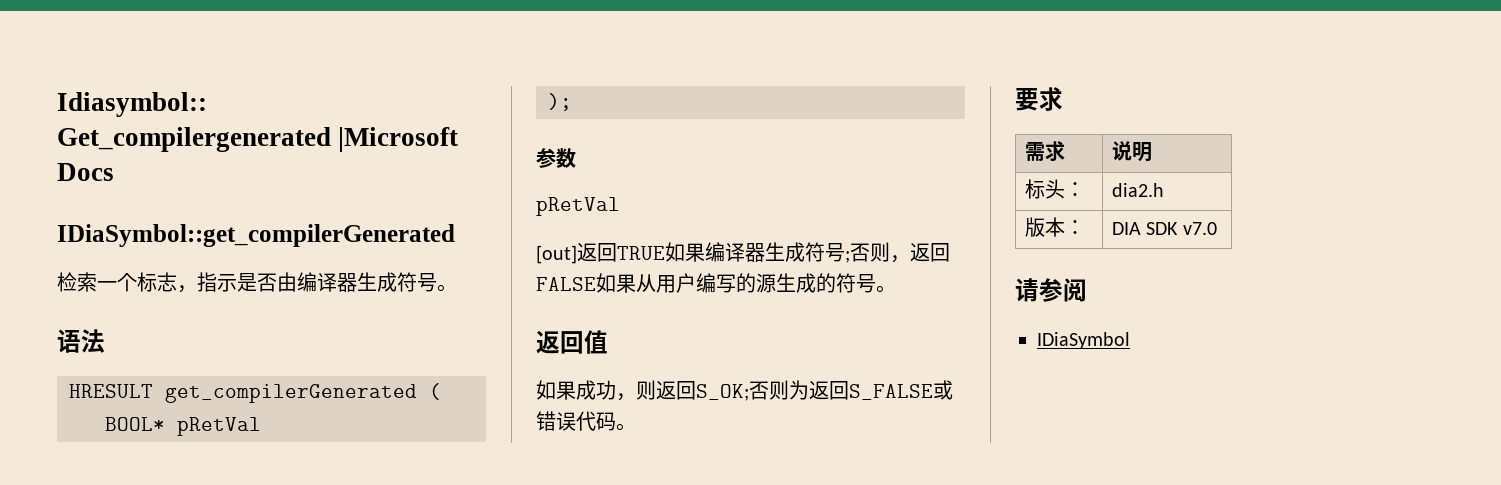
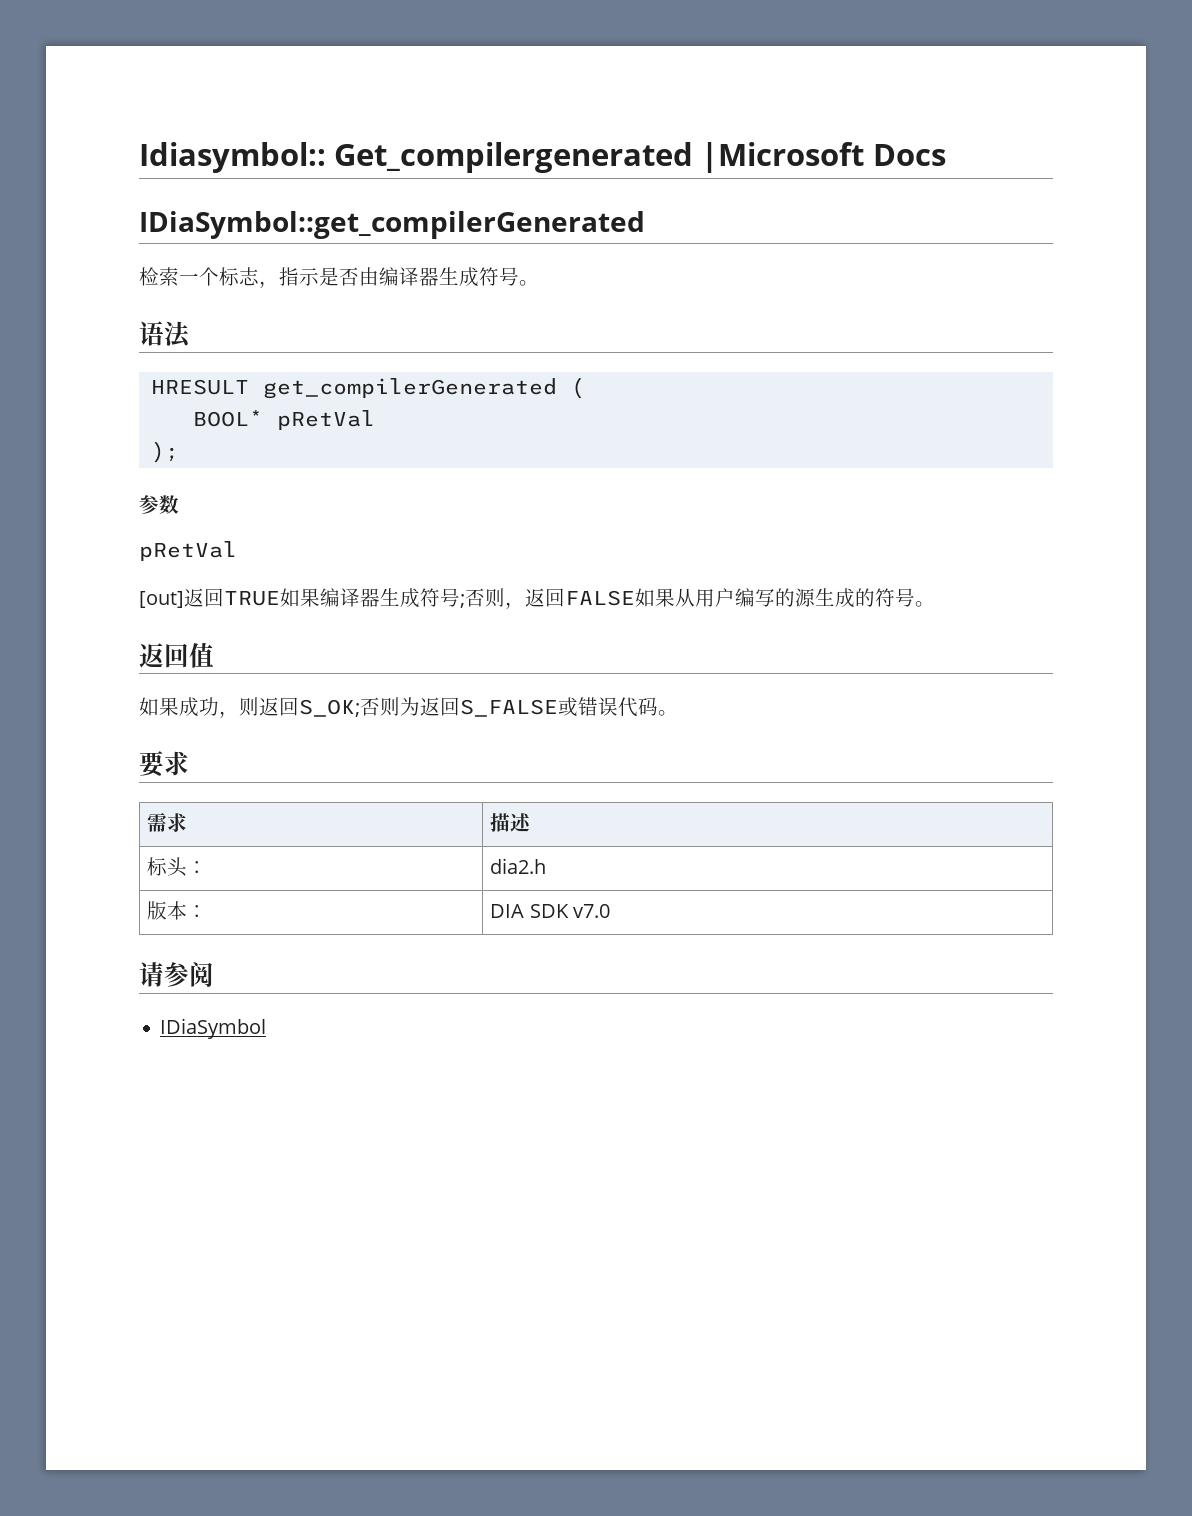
- 需求 | 说明
+ 需求 | 描述

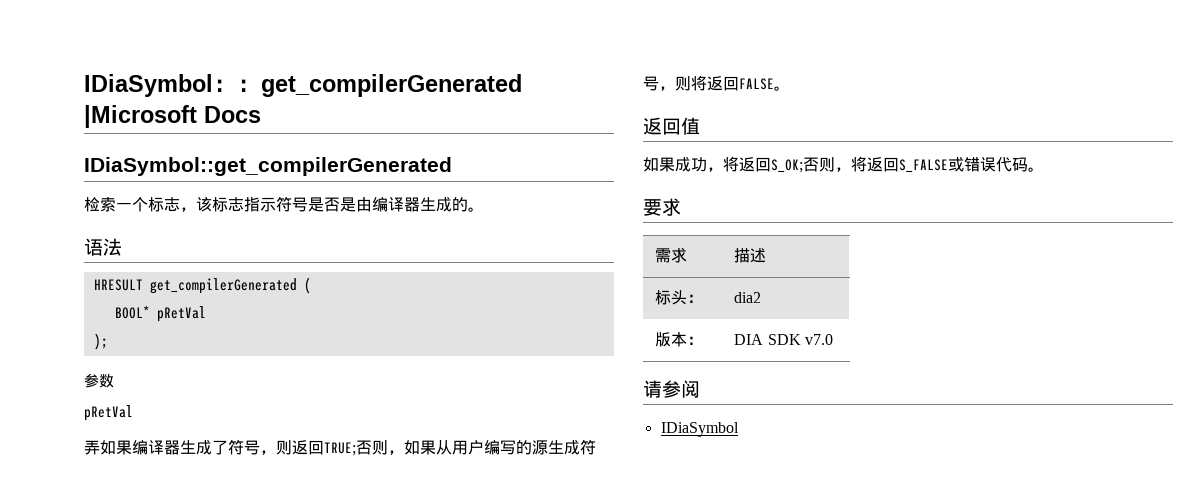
- Idiasymbol:: Get_compilergenerated |Microsoft Docs
+ IDiaSymbol：：get_compilerGenerated |Microsoft Docs
- 检索一个标志，指示是否由编译器生成符号。
+ 检索一个标志，该标志指示符号是否是由编译器生成的。
- [out]返回TRUE如果编译器生成符号;否则，返回FALSE如果从用户编写的源生成的符号。
+ 弄如果编译器生成了符号，则返回TRUE;否则，如果从用户编写的源生成符号，则将返回FALSE。
- 如果成功，则返回S_OK;否则为返回S_FALSE或错误代码。
+ 如果成功，将返回S_OK;否则，将返回S_FALSE或错误代码。
- 标头： | dia2.h
+ 标头： | dia2

